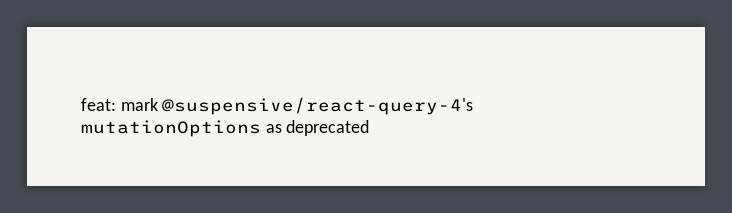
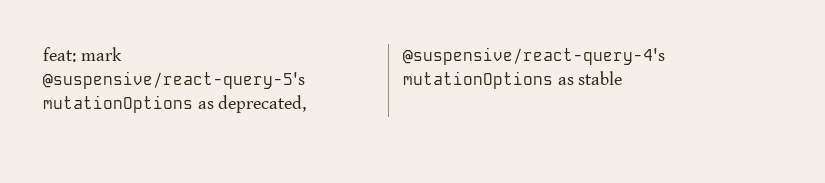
- feat: mark @suspensive/react-query-4's mutationOptions as deprecated
+ feat: mark @suspensive/react-query-5's mutationOptions as deprecated, @suspensive/react-query-4's mutationOptions as stable

